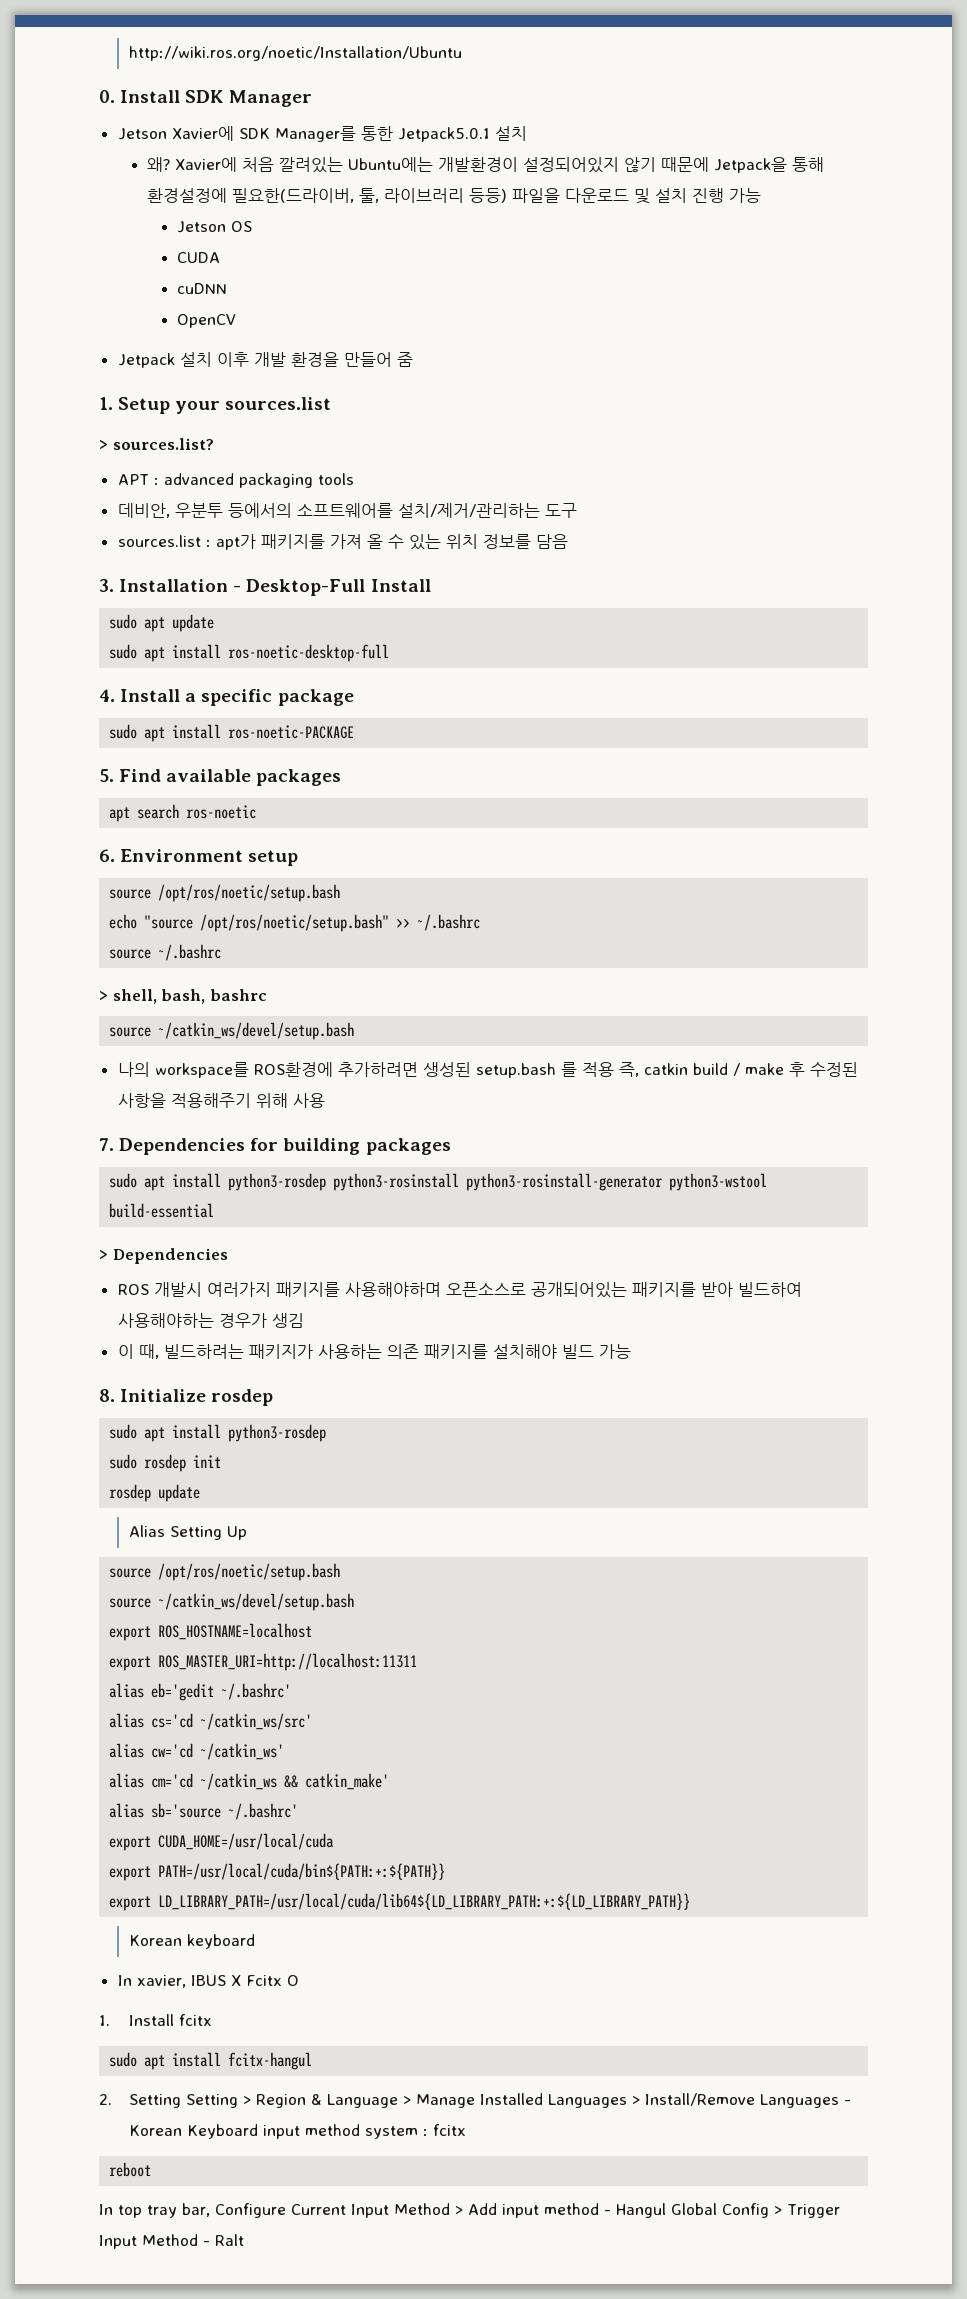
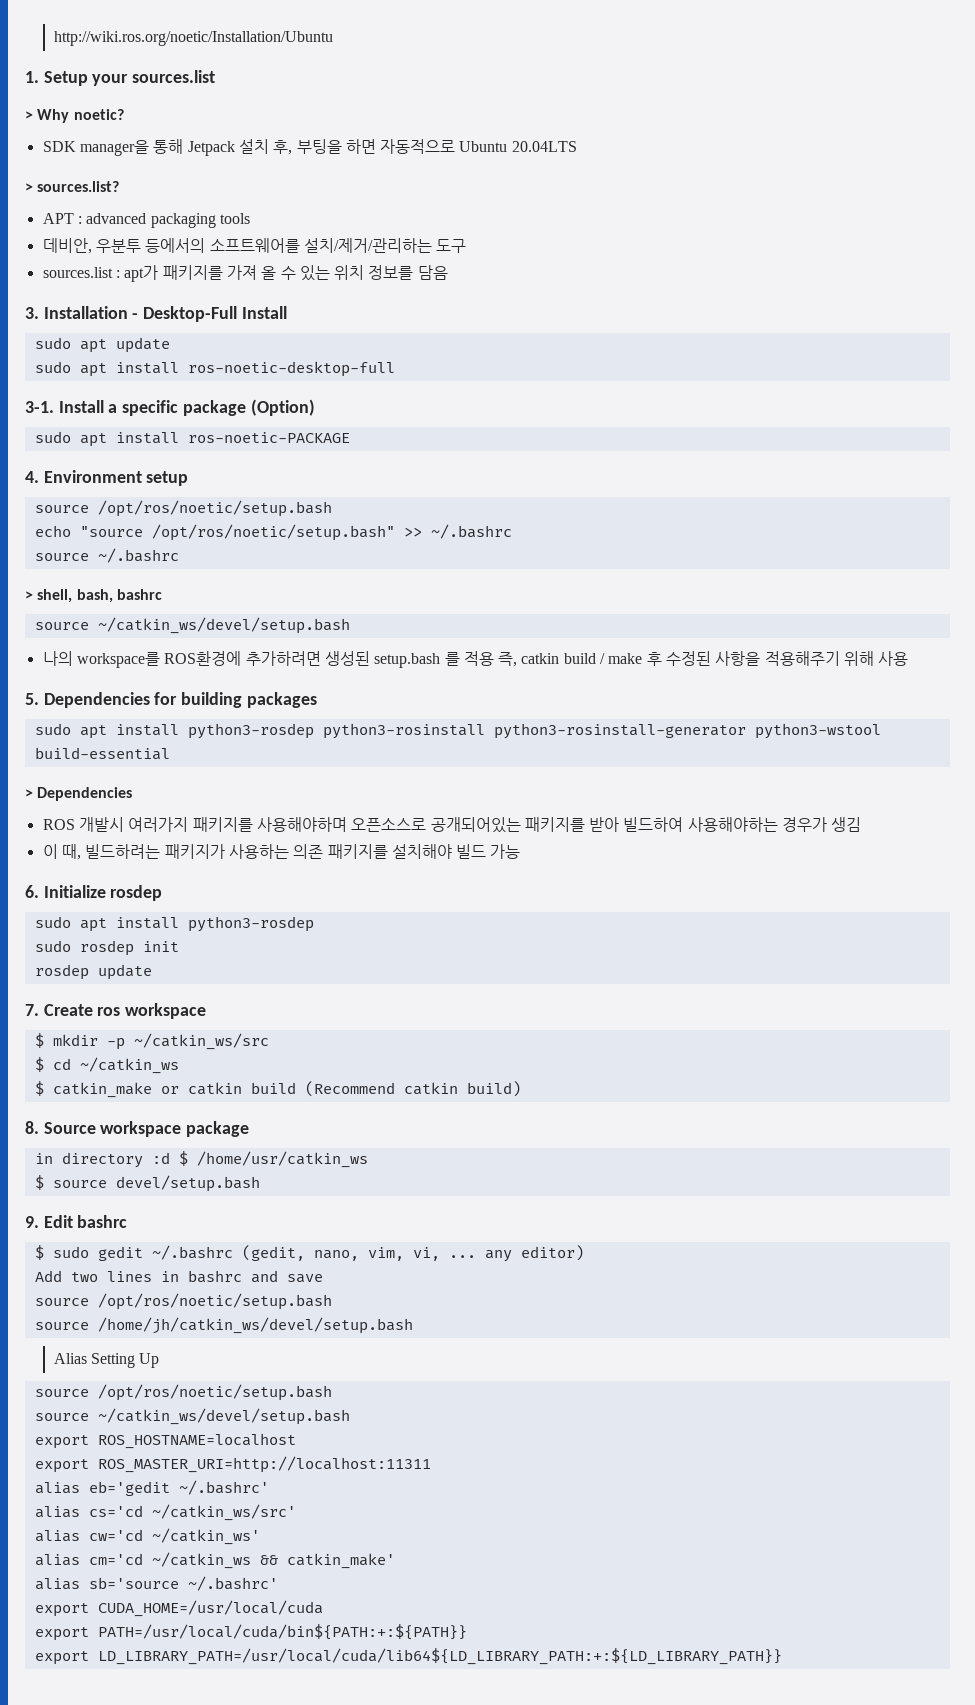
- 0. Install SDK Manager
- Jetson Xavier에 SDK Manager를 통한 Jetpack5.0.1 설치
- 왜? Xavier에 처음 깔려있는 Ubuntu에는 개발환경이 설정되어있지 않기 때문에 Jetpack을 통해 환경설정에 필요한(드라이버, 툴, 라이브러리 등등) 파일을 다운로드 및 설치 진행 가능
- Jetson OS
- CUDA
- cuDNN
- OpenCV
- Jetpack 설치 이후 개발 환경을 만들어 줌
  1. Setup your sources.list
+ > Why noetic?
+ SDK manager을 통해 Jetpack 설치 후, 부팅을 하면 자동적으로 Ubuntu 20.04LTS
- 4. Install a specific package
+ 3-1. Install a specific package (Option)
- 5. Find available packages
- apt search ros-noetic
- 6. Environment setup
+ 4. Environment setup
- 7. Dependencies for building packages
+ 5. Dependencies for building packages
- 8. Initialize rosdep
+ 6. Initialize rosdep
+ 7. Create ros workspace
+ $ mkdir -p ~/catkin_ws/src
+ $ cd ~/catkin_ws
+ $ catkin_make or catkin build (Recommend catkin build)
+ 8. Source workspace package
+ in directory :d $ /home/usr/catkin_ws
+ $ source devel/setup.bash
+ 9. Edit bashrc
+ $ sudo gedit ~/.bashrc (gedit, nano, vim, vi, ... any editor)
+ Add two lines in bashrc and save
+ source /opt/ros/noetic/setup.bash
+ source /home/jh/catkin_ws/devel/setup.bash
- Korean keyboard
- In xavier, IBUS X Fcitx O
- 1. Install fcitx
- sudo apt install fcitx-hangul
- 2. Setting Setting > Region & Language > Manage Installed Languages > Install/Remove Languages - Korean Keyboard input method system : fcitx
- reboot
- In top tray bar, Configure Current Input Method > Add input method - Hangul Global Config > Trigger Input Method - Ralt

